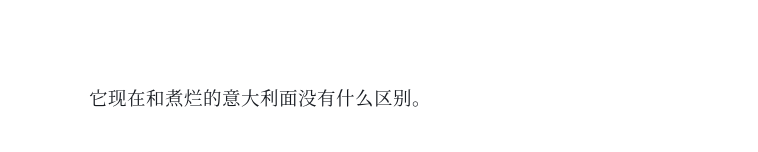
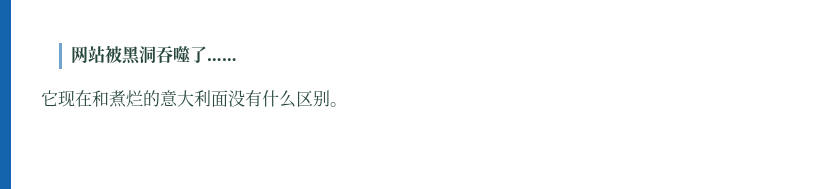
+ 网站被黑洞吞噬了……

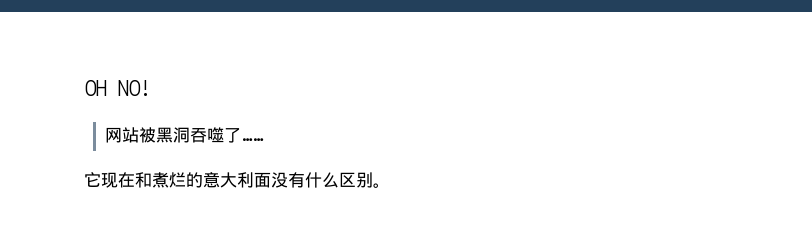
+ OH NO!

